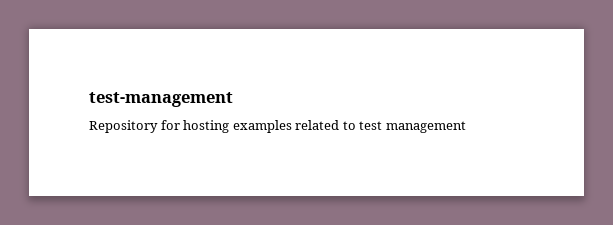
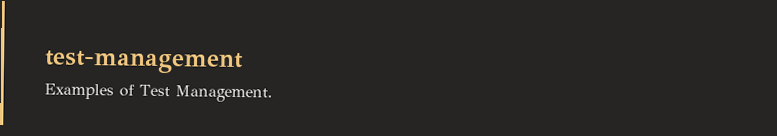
- Repository for hosting examples related to test management
+ Examples of Test Management.

